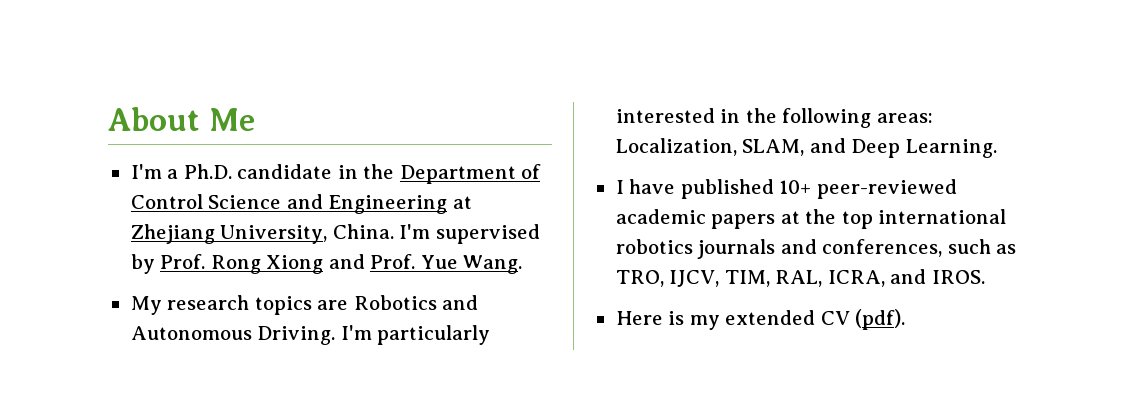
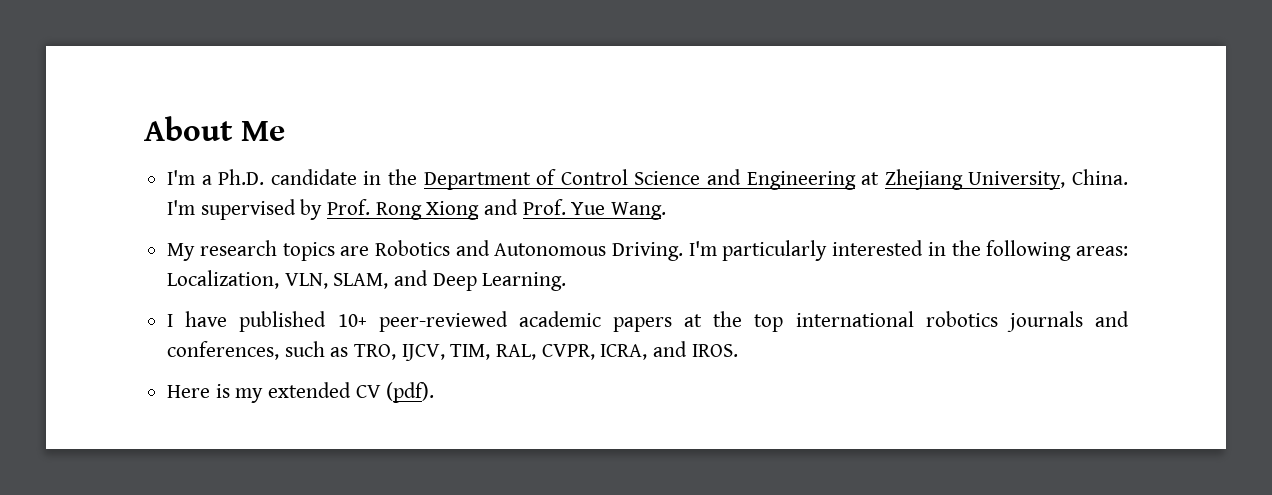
- I'm particularly interested in the following areas: Localization, SLAM, and Deep Learning.
+ I'm particularly interested in the following areas: Localization, VLN, SLAM, and Deep Learning.
- I have published 10+ peer-reviewed academic papers at the top international robotics journals and conferences, such as TRO, IJCV, TIM, RAL, ICRA, and IROS.
+ I have published 10+ peer-reviewed academic papers at the top international robotics journals and conferences, such as TRO, IJCV, TIM, RAL, CVPR, ICRA, and IROS.

